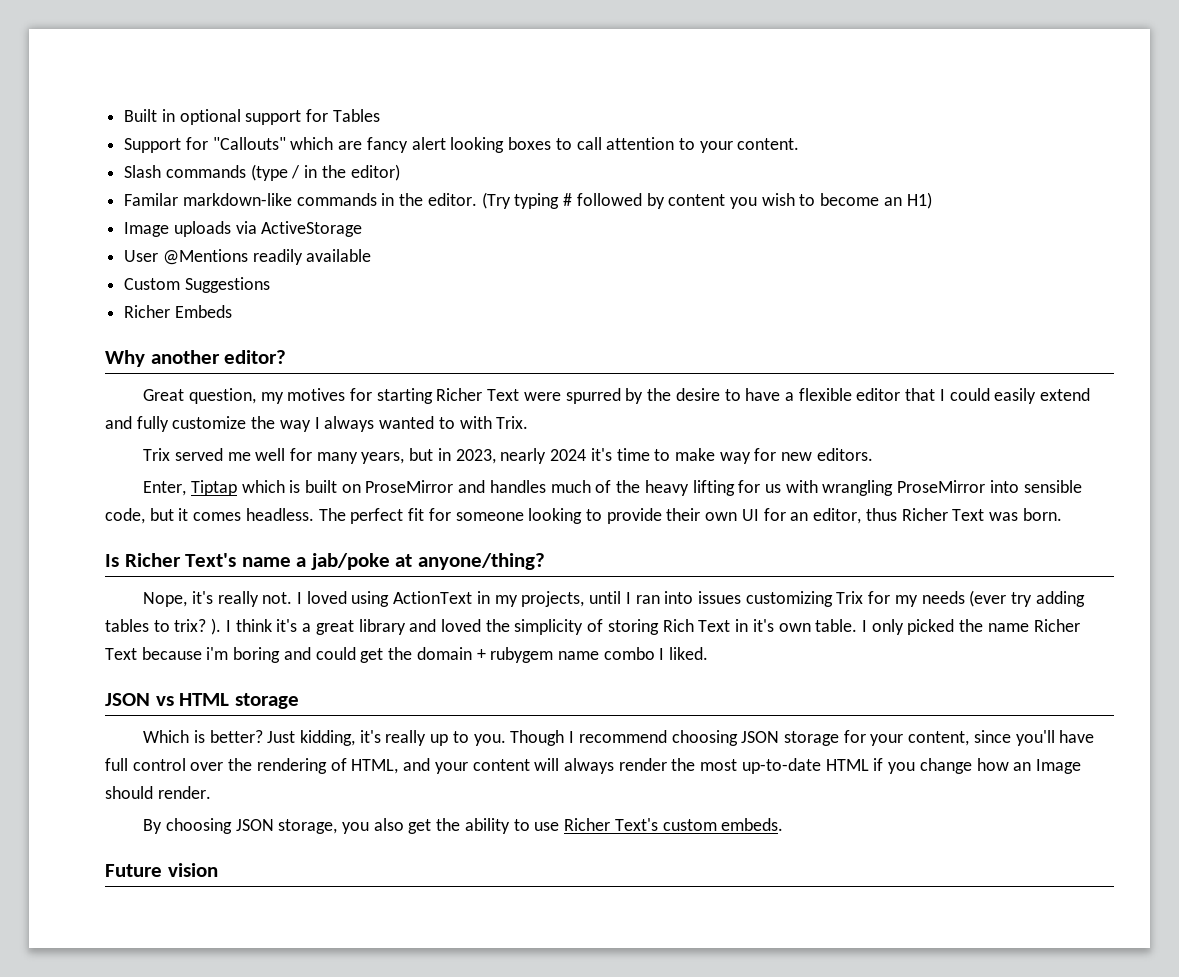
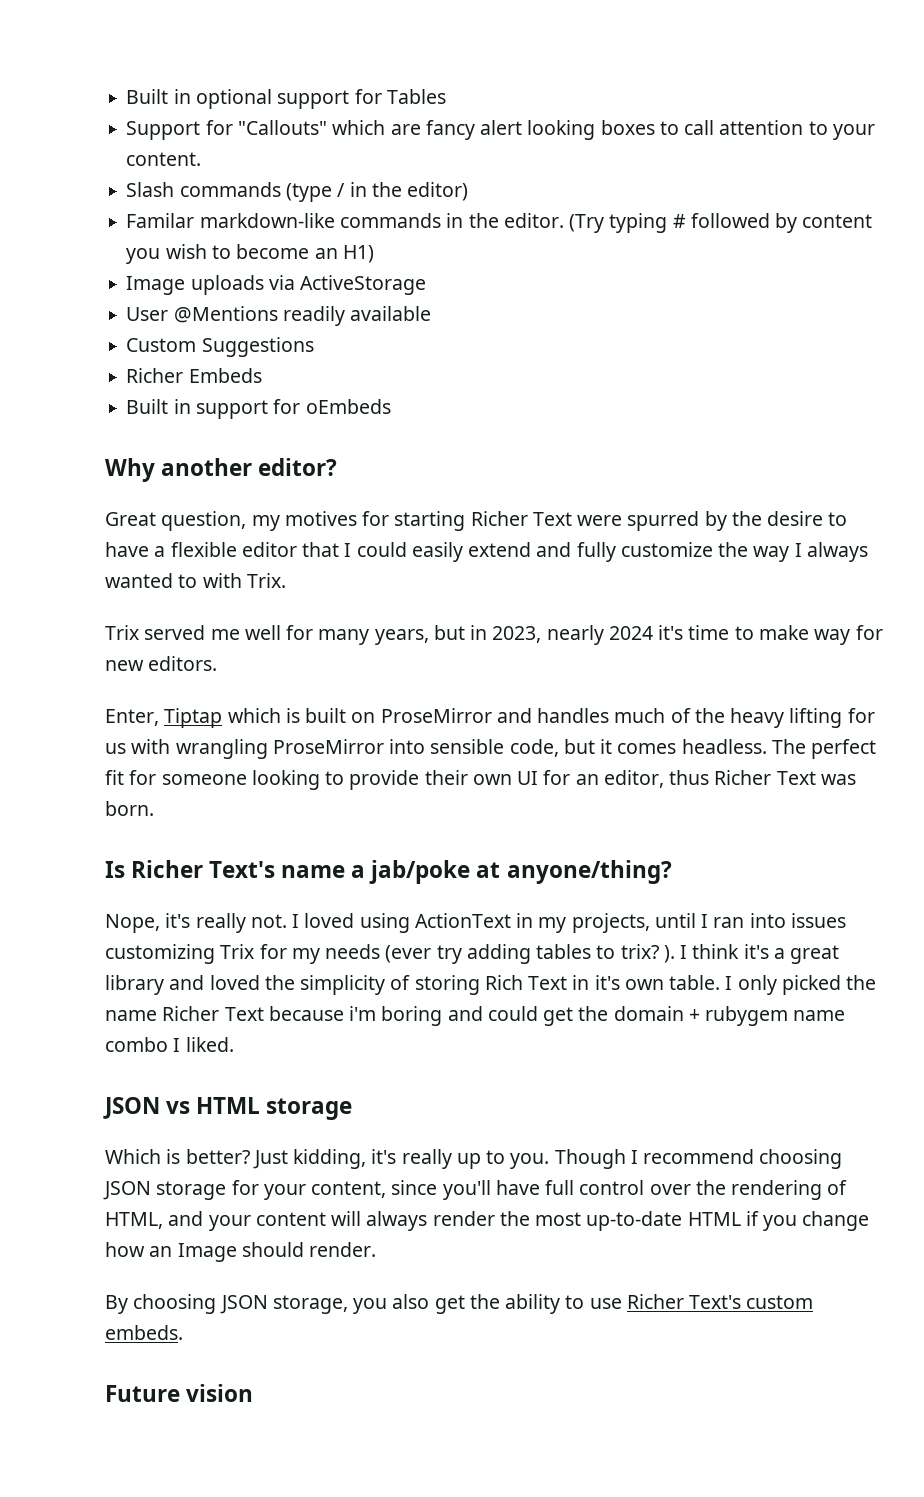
+ Built in support for oEmbeds

